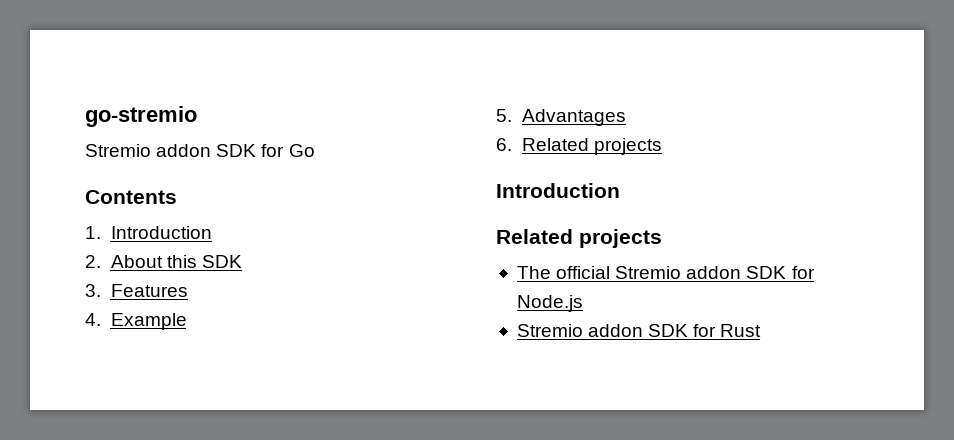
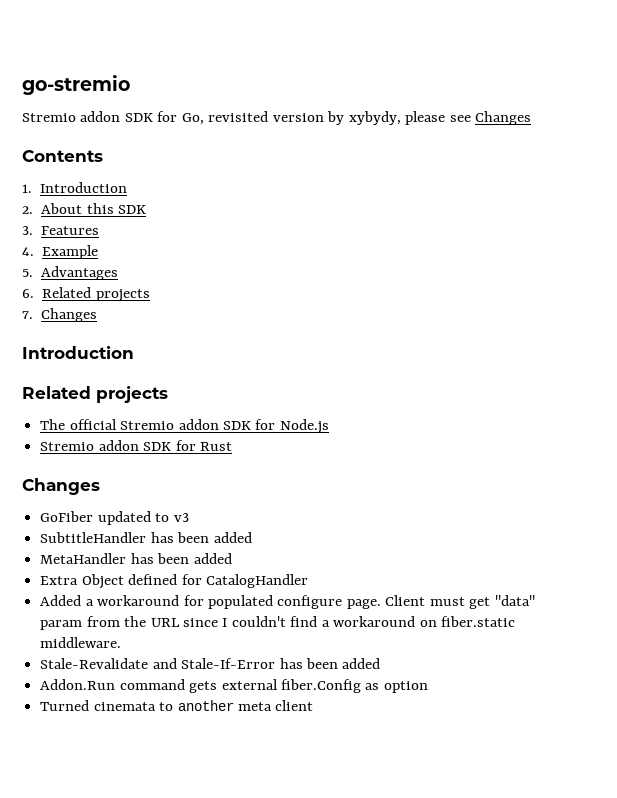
- Stremio addon SDK for Go
+ Stremio addon SDK for Go, revisited version by xybydy, please see Changes
+ 7. Changes
  Stremio addon SDK for Rust
+ Changes
+ GoFiber updated to v3
+ SubtitleHandler has been added
+ MetaHandler has been added
+ Extra Object defined for CatalogHandler
+ Added a workaround for populated configure page. Client must get "data" param from the URL since I couldn't find a workaround on fiber.static middleware.
+ Stale-Revalidate and Stale-If-Error has been added
+ Addon.Run command gets external fiber.Config as option
+ Turned cinemata to another meta client

